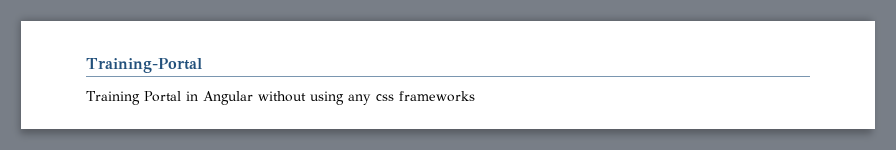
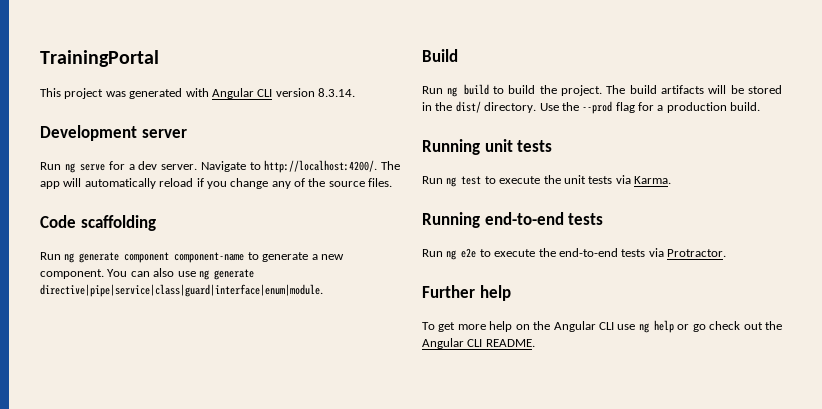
- Training-Portal
- Training Portal in Angular without using any css frameworks
+ TrainingPortal
+ This project was generated with Angular CLI version 8.3.14.
+ Development server
+ Run ng serve for a dev server. Navigate to http://localhost:4200/. The app will automatically reload if you change any of the source files.
+ Code scaffolding
+ Run ng generate component component-name to generate a new component. You can also use ng generate directive|pipe|service|class|guard|interface|enum|module.
+ Build
+ Run ng build to build the project. The build artifacts will be stored in the dist/ directory. Use the --prod flag for a production build.
+ Running unit tests
+ Run ng test to execute the unit tests via Karma.
+ Running end-to-end tests
+ Run ng e2e to execute the end-to-end tests via Protractor.
+ Further help
+ To get more help on the Angular CLI use ng help or go check out the Angular CLI README.

